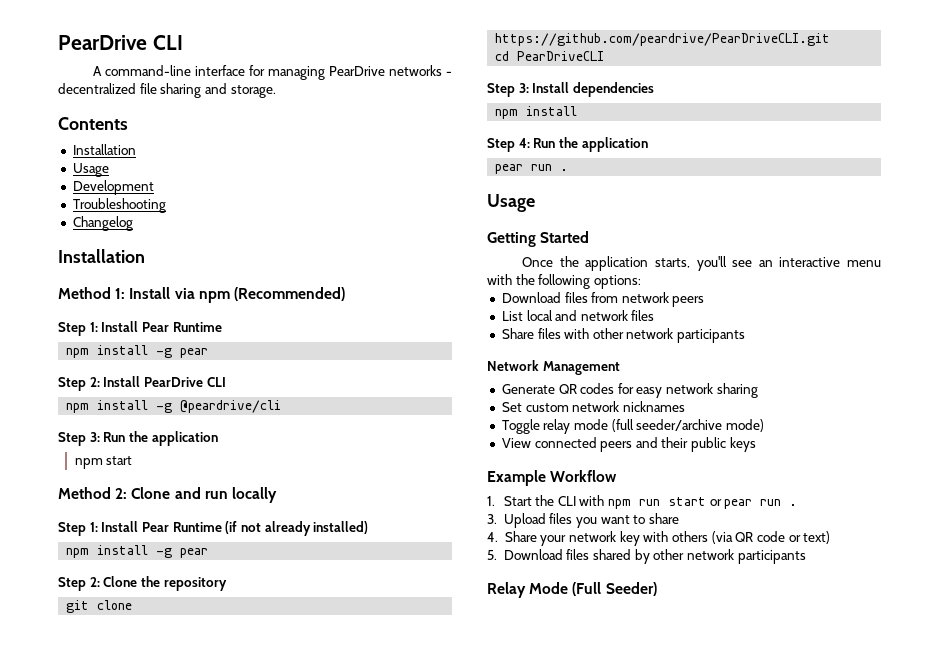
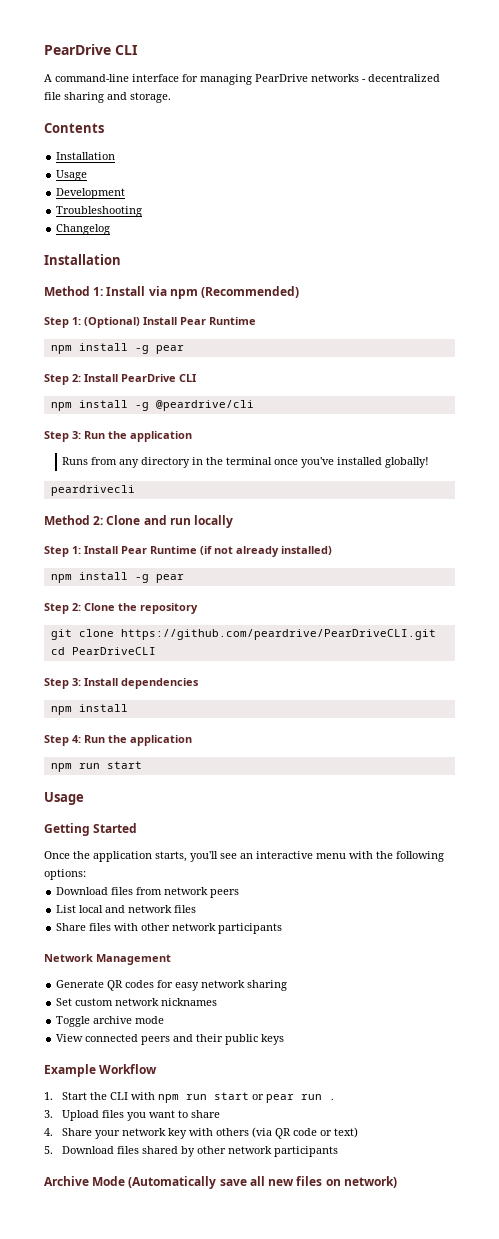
  Method 1: Install via npm (Recommended)
- Step 1: Install Pear Runtime
+ Step 1: (Optional) Install Pear Runtime
- npm start
+ Runs from any directory in the terminal once you've installed globally!
+ peardrivecli
  Step 4: Run the application
- pear run .
+ npm run start
- Toggle relay mode (full seeder/archive mode)
+ Toggle archive mode
- Relay Mode (Full Seeder)
+ Archive Mode (Automatically save all new files on network)

